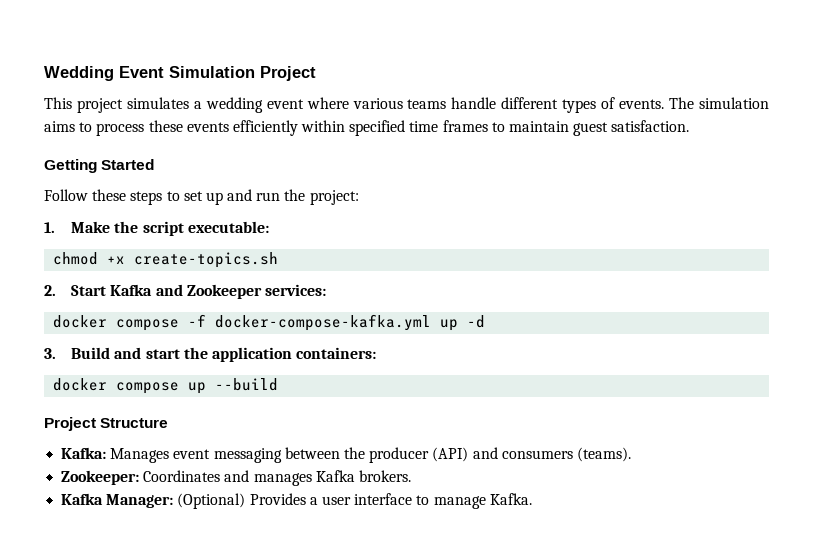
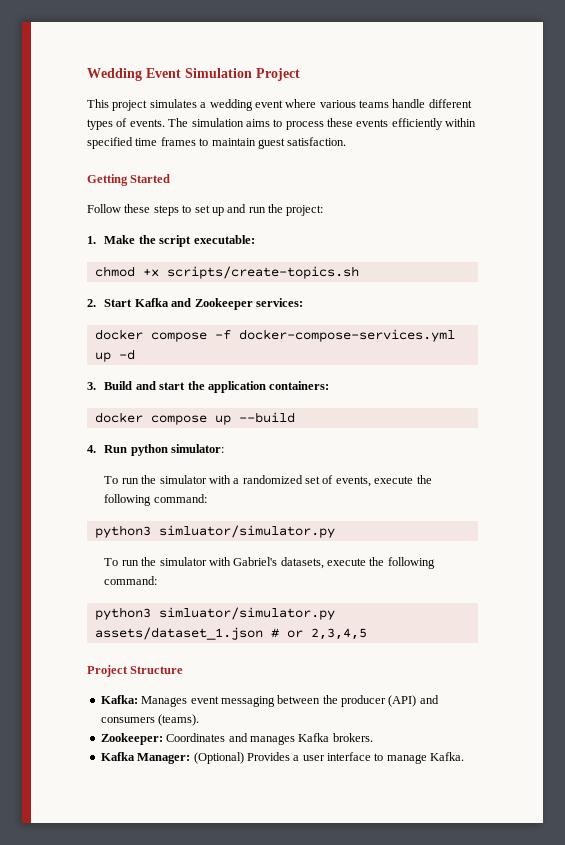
- chmod +x create-topics.sh
+ chmod +x scripts/create-topics.sh
- docker compose -f docker-compose-kafka.yml up -d
+ docker compose -f docker-compose-services.yml up -d
+ 4. Run python simulator:
+ To run the simulator with a randomized set of events, execute the following command:
+ python3 simluator/simulator.py
+ To run the simulator with Gabriel's datasets, execute the following command:
+ python3 simluator/simulator.py assets/dataset_1.json # or 2,3,4,5

